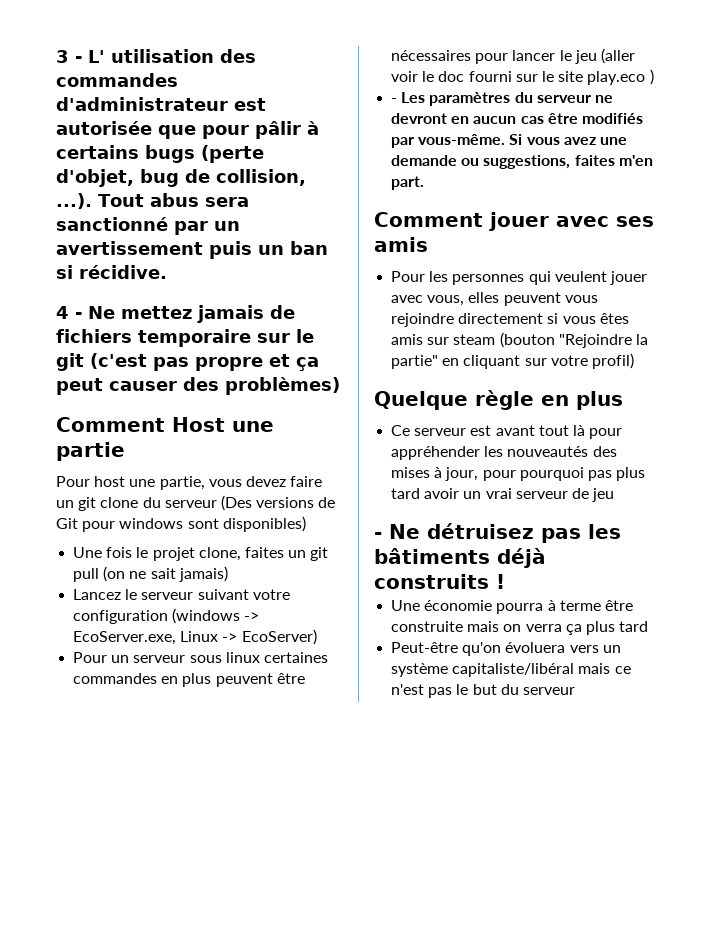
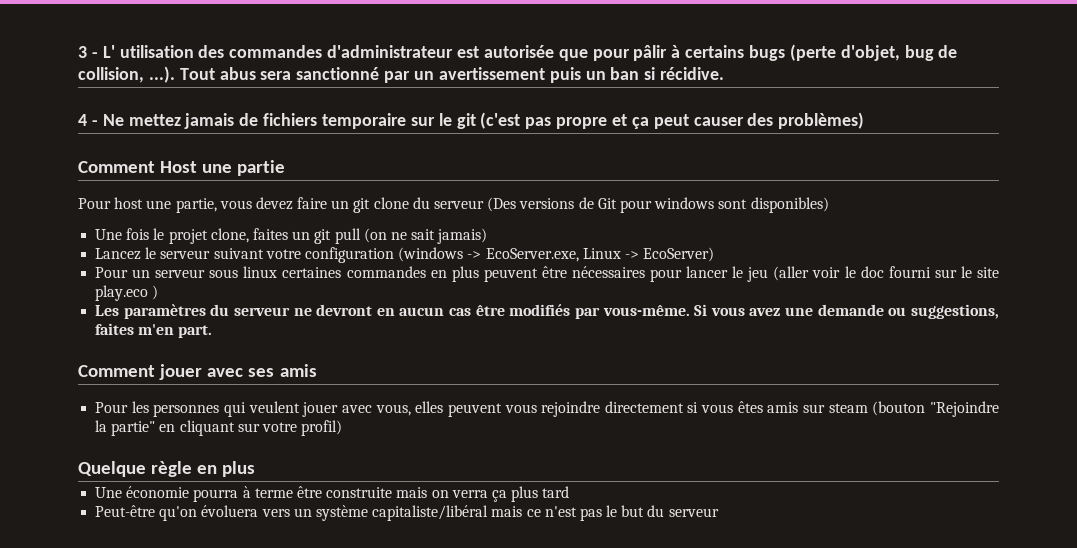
- - Les paramètres du serveur ne devront en aucun cas être modifiés par vous-même.
+ Les paramètres du serveur ne devront en aucun cas être modifiés par vous-même.
- Ce serveur est avant tout là pour appréhender les nouveautés des mises à jour, pour pourquoi pas plus tard avoir un vrai serveur de jeu
- - Ne détruisez pas les bâtiments déjà construits !

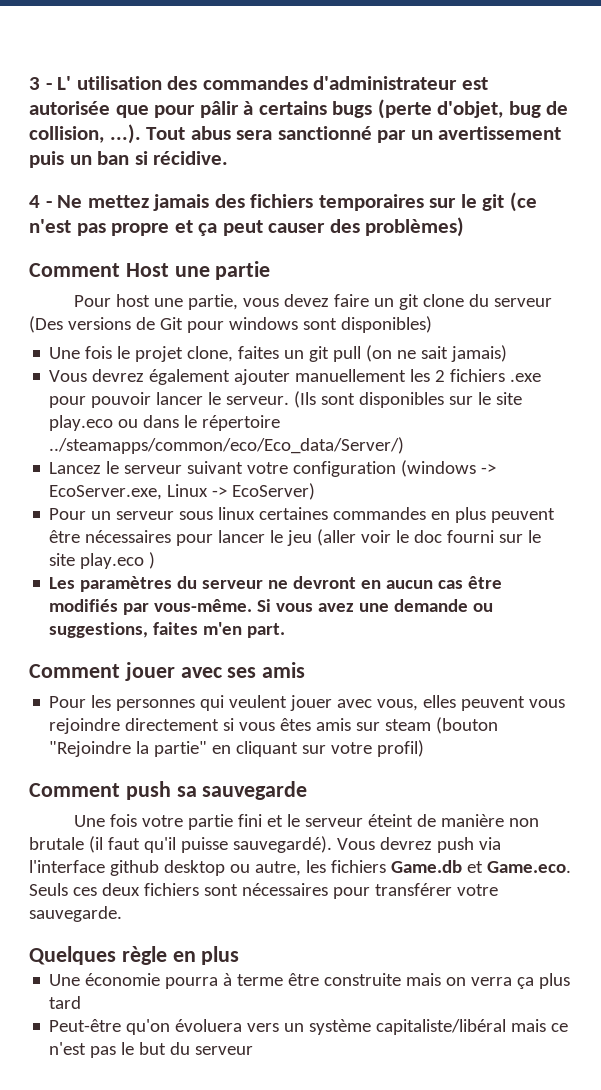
- 4 - Ne mettez jamais de fichiers temporaire sur le git (c'est pas propre et ça peut causer des problèmes)
+ 4 - Ne mettez jamais des fichiers temporaires sur le git (ce n'est pas propre et ça peut causer des problèmes)
+ Vous devrez également ajouter manuellement les 2 fichiers .exe pour pouvoir lancer le serveur. (Ils sont disponibles sur le site play.eco ou dans le répertoire ../steamapps/common/eco/Eco_data/Server/)
- Quelque règle en plus
+ Comment push sa sauvegarde
+ Une fois votre partie fini et le serveur éteint de manière non brutale (il faut qu'il puisse sauvegardé). Vous devrez push via l'interface github desktop ou autre, les fichiers Game.db et Game.eco. Seuls ces deux fichiers sont nécessaires pour transférer votre sauvegarde.
+ Quelques règle en plus

